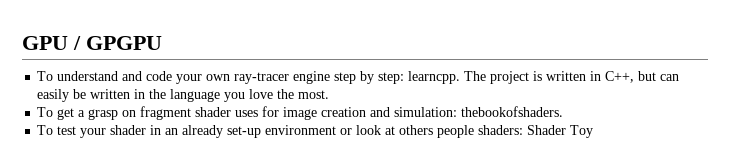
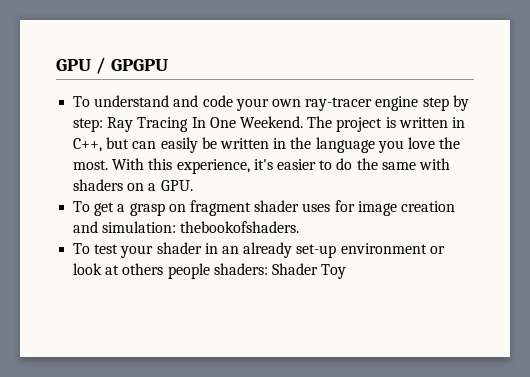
- To understand and code your own ray-tracer engine step by step: learncpp.
+ To understand and code your own ray-tracer engine step by step: Ray Tracing In One Weekend.
+ With this experience, it's easier to do the same with shaders on a GPU.

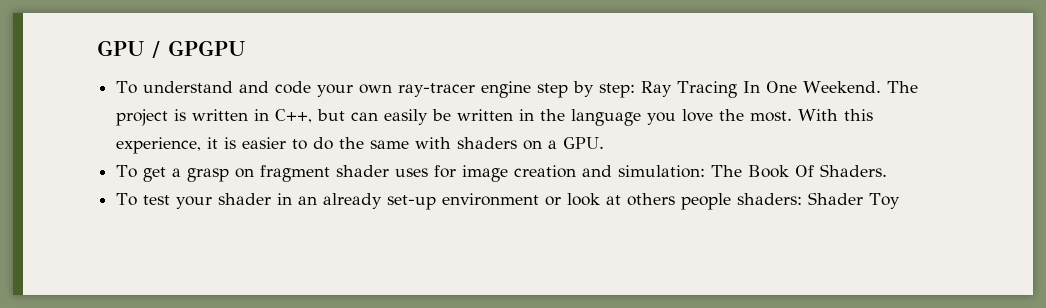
- With this experience, it's easier to do the same with shaders on a GPU.
+ With this experience, it is easier to do the same with shaders on a GPU.
- To get a grasp on fragment shader uses for image creation and simulation: thebookofshaders.
+ To get a grasp on fragment shader uses for image creation and simulation: The Book Of Shaders.

